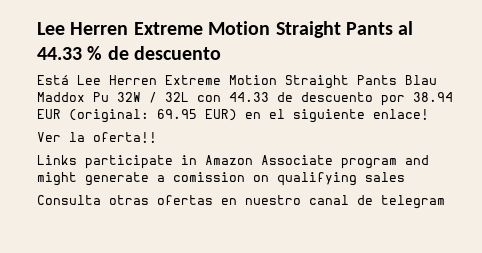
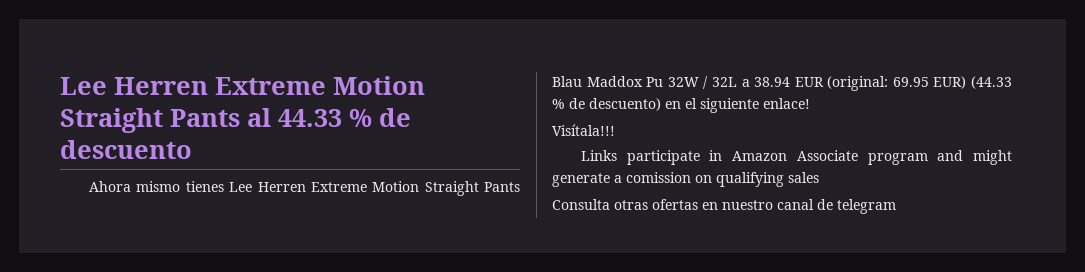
- Está Lee Herren Extreme Motion Straight Pants Blau Maddox Pu 32W / 32L con 44.33 de descuento por 38.94 EUR (original: 69.95 EUR) en el siguiente enlace!
+ Ahora mismo tienes Lee Herren Extreme Motion Straight Pants Blau Maddox Pu 32W / 32L a 38.94 EUR (original: 69.95 EUR) (44.33 % de descuento) en el siguiente enlace!
- Ver la oferta!!
+ Visítala!!!

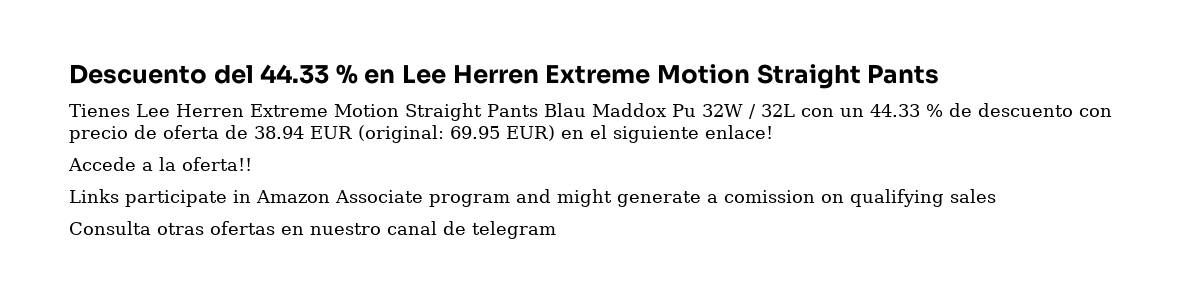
- Lee Herren Extreme Motion Straight Pants al 44.33 % de descuento
- Ahora mismo tienes Lee Herren Extreme Motion Straight Pants Blau Maddox Pu 32W / 32L a 38.94 EUR (original: 69.95 EUR) (44.33 % de descuento) en el siguiente enlace!
+ Descuento del 44.33 % en Lee Herren Extreme Motion Straight Pants
+ Tienes Lee Herren Extreme Motion Straight Pants Blau Maddox Pu 32W / 32L con un 44.33 % de descuento con precio de oferta de 38.94 EUR (original: 69.95 EUR) en el siguiente enlace!
- Visítala!!!
+ Accede a la oferta!!

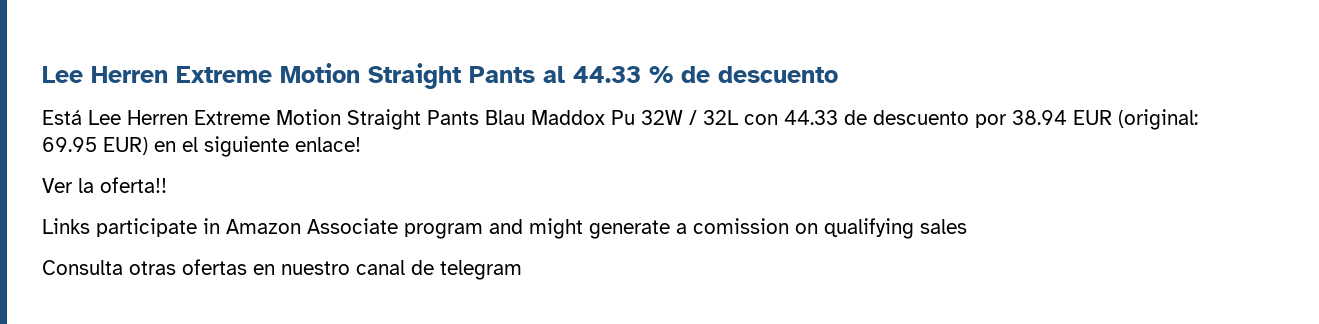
- Descuento del 44.33 % en Lee Herren Extreme Motion Straight Pants
- Tienes Lee Herren Extreme Motion Straight Pants Blau Maddox Pu 32W / 32L con un 44.33 % de descuento con precio de oferta de 38.94 EUR (original: 69.95 EUR) en el siguiente enlace!
+ Lee Herren Extreme Motion Straight Pants al 44.33 % de descuento
+ Está Lee Herren Extreme Motion Straight Pants Blau Maddox Pu 32W / 32L con 44.33 de descuento por 38.94 EUR (original: 69.95 EUR) en el siguiente enlace!
- Accede a la oferta!!
+ Ver la oferta!!

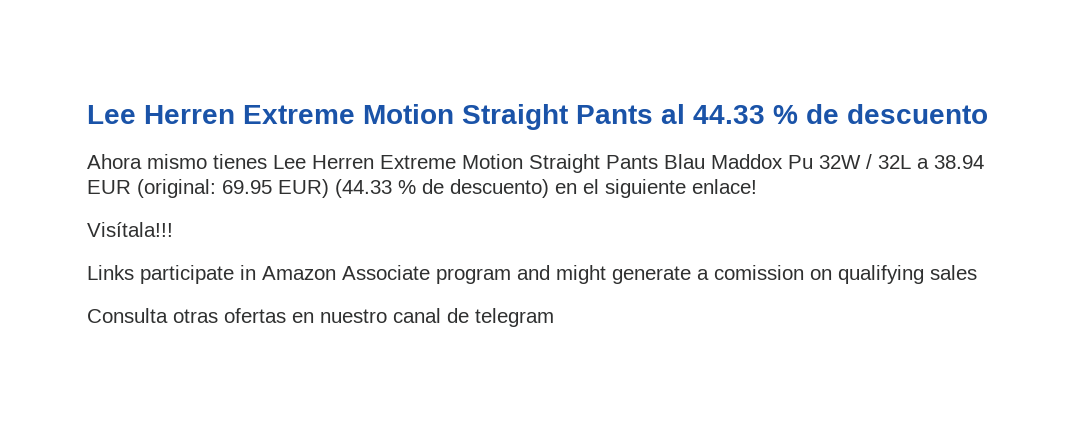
- Está Lee Herren Extreme Motion Straight Pants Blau Maddox Pu 32W / 32L con 44.33 de descuento por 38.94 EUR (original: 69.95 EUR) en el siguiente enlace!
+ Ahora mismo tienes Lee Herren Extreme Motion Straight Pants Blau Maddox Pu 32W / 32L a 38.94 EUR (original: 69.95 EUR) (44.33 % de descuento) en el siguiente enlace!
- Ver la oferta!!
+ Visítala!!!

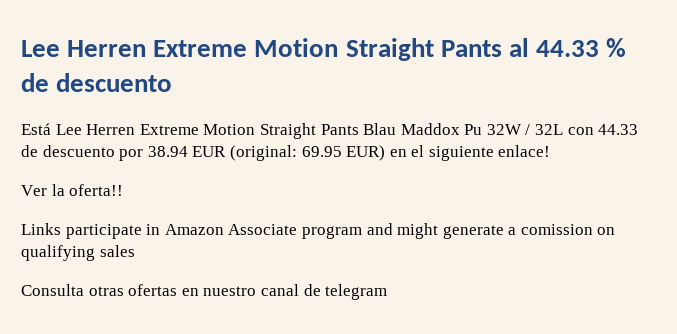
- Ahora mismo tienes Lee Herren Extreme Motion Straight Pants Blau Maddox Pu 32W / 32L a 38.94 EUR (original: 69.95 EUR) (44.33 % de descuento) en el siguiente enlace!
+ Está Lee Herren Extreme Motion Straight Pants Blau Maddox Pu 32W / 32L con 44.33 de descuento por 38.94 EUR (original: 69.95 EUR) en el siguiente enlace!
- Visítala!!!
+ Ver la oferta!!

